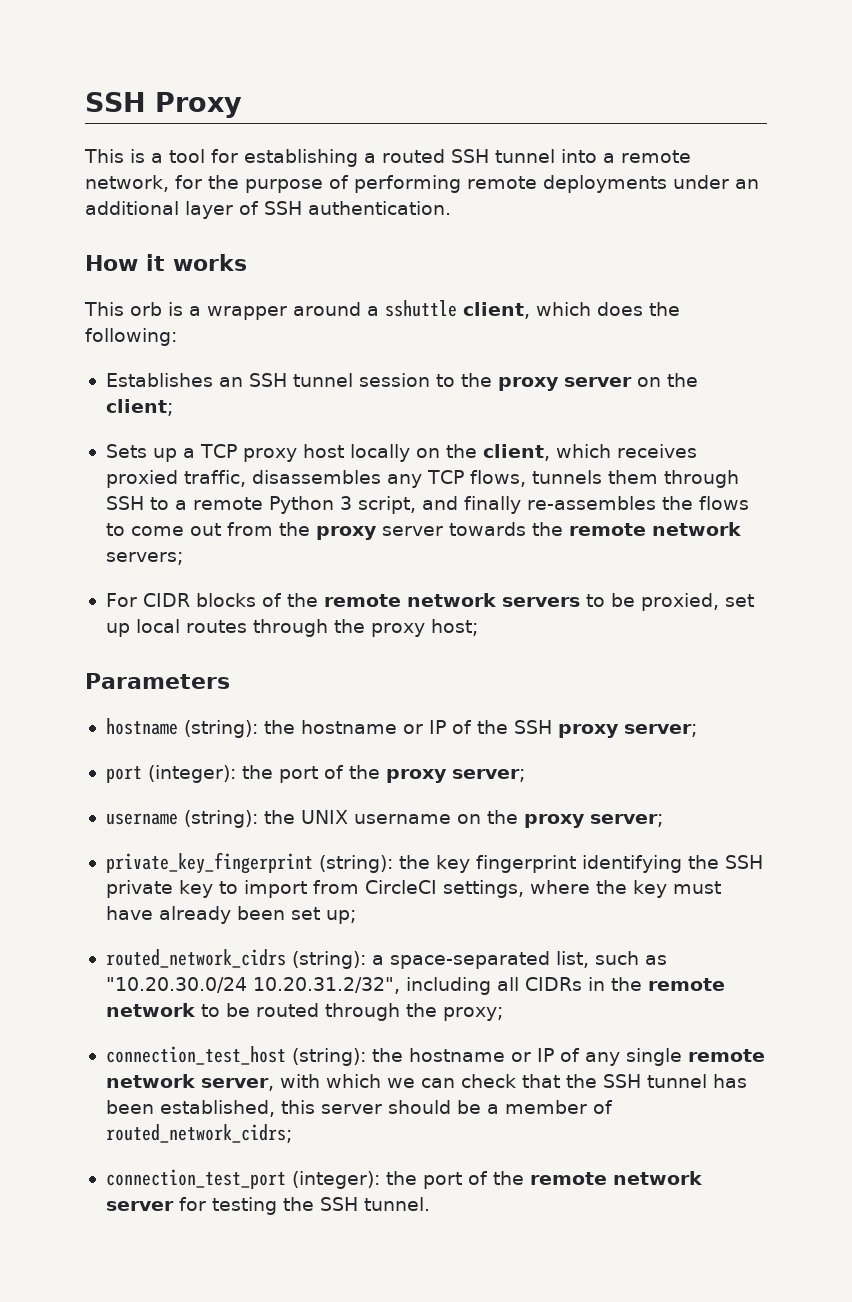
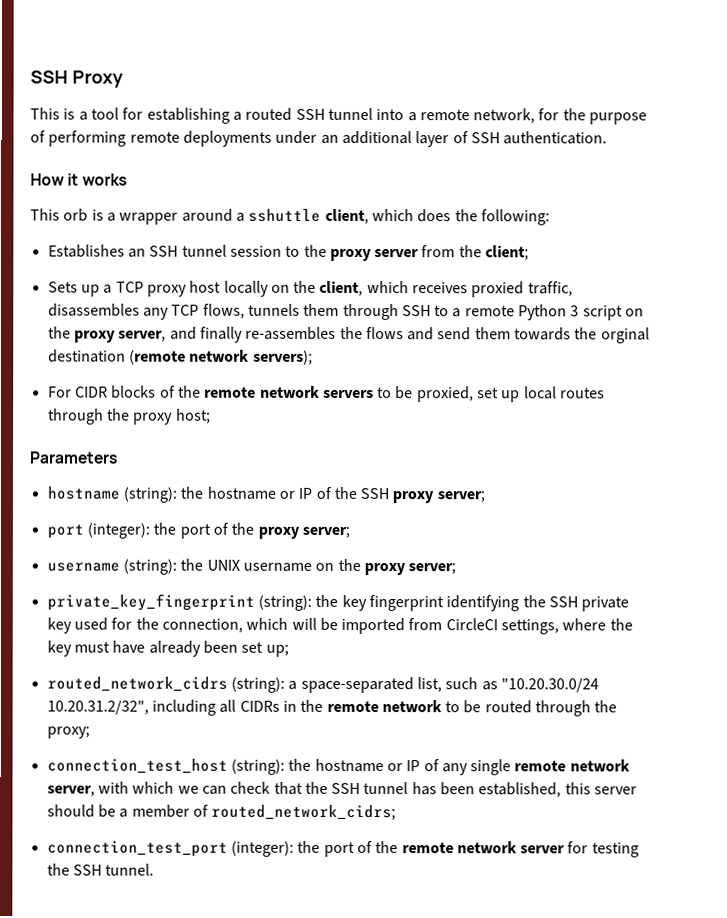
- Establishes an SSH tunnel session to the proxy server on the client;
+ Establishes an SSH tunnel session to the proxy server from the client;
- Sets up a TCP proxy host locally on the client, which receives proxied traffic, disassembles any TCP flows, tunnels them through SSH to a remote Python 3 script, and finally re-assembles the flows to come out from the proxy server towards the remote network servers;
+ Sets up a TCP proxy host locally on the client, which receives proxied traffic, disassembles any TCP flows, tunnels them through SSH to a remote Python 3 script on the proxy server, and finally re-assembles the flows and send them towards the orginal destination (remote network servers);
- private_key_fingerprint (string): the key fingerprint identifying the SSH private key to import from CircleCI settings, where the key must have already been set up;
+ private_key_fingerprint (string): the key fingerprint identifying the SSH private key used for the connection, which will be imported from CircleCI settings, where the key must have already been set up;

